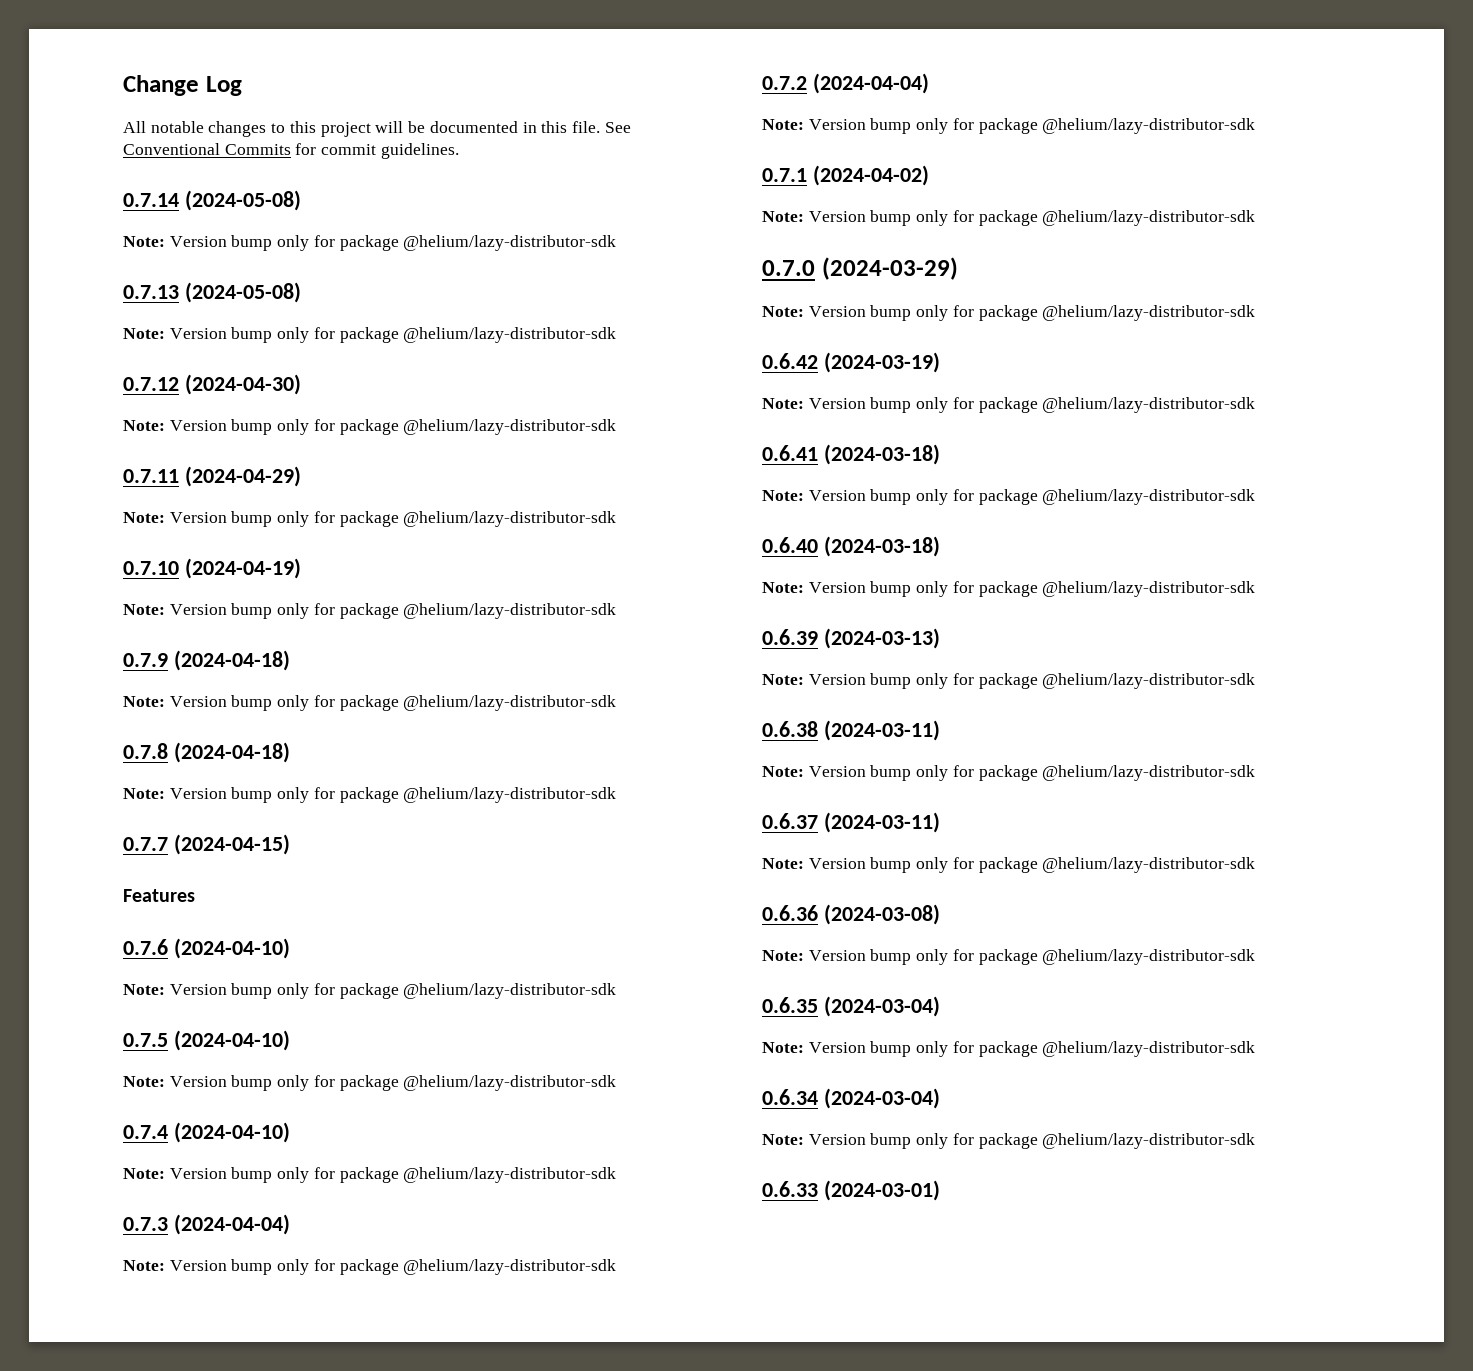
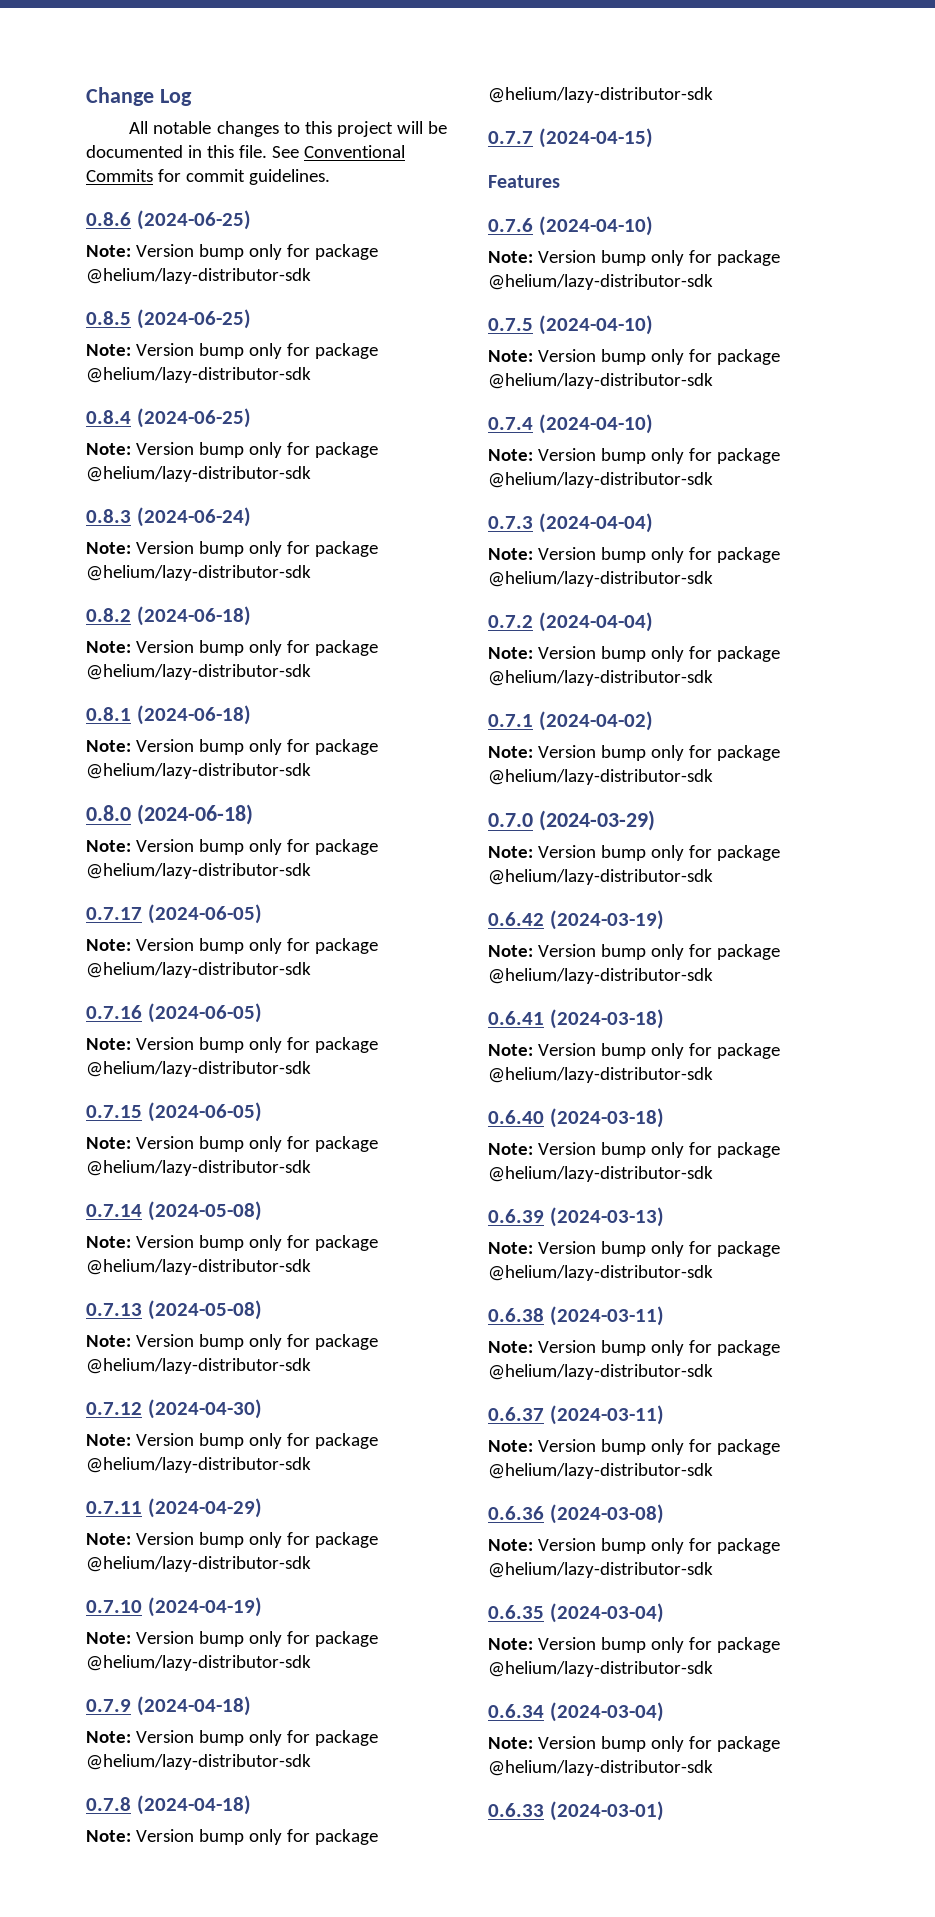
+ 0.8.6 (2024-06-25)
+ Note: Version bump only for package @helium/lazy-distributor-sdk
+ 0.8.5 (2024-06-25)
+ Note: Version bump only for package @helium/lazy-distributor-sdk
+ 0.8.4 (2024-06-25)
+ Note: Version bump only for package @helium/lazy-distributor-sdk
+ 0.8.3 (2024-06-24)
+ Note: Version bump only for package @helium/lazy-distributor-sdk
+ 0.8.2 (2024-06-18)
+ Note: Version bump only for package @helium/lazy-distributor-sdk
+ 0.8.1 (2024-06-18)
+ Note: Version bump only for package @helium/lazy-distributor-sdk
+ 0.8.0 (2024-06-18)
+ Note: Version bump only for package @helium/lazy-distributor-sdk
+ 0.7.17 (2024-06-05)
+ Note: Version bump only for package @helium/lazy-distributor-sdk
+ 0.7.16 (2024-06-05)
+ Note: Version bump only for package @helium/lazy-distributor-sdk
+ 0.7.15 (2024-06-05)
+ Note: Version bump only for package @helium/lazy-distributor-sdk

